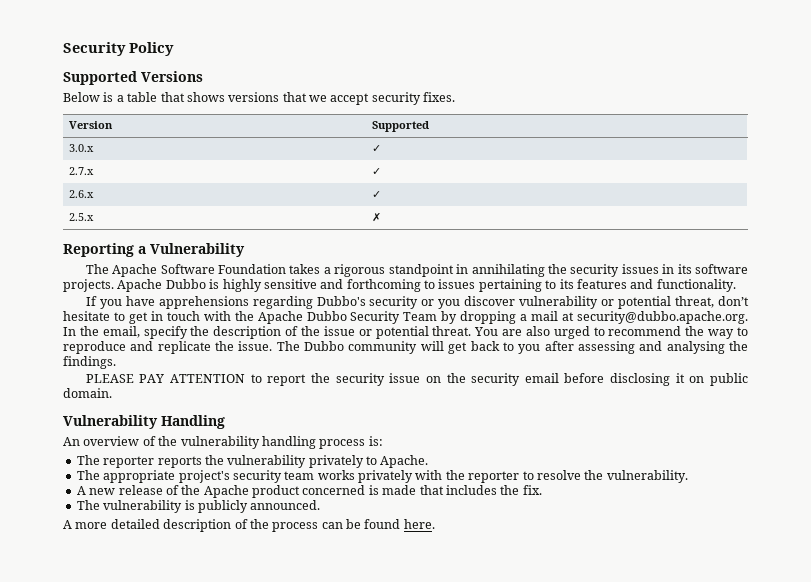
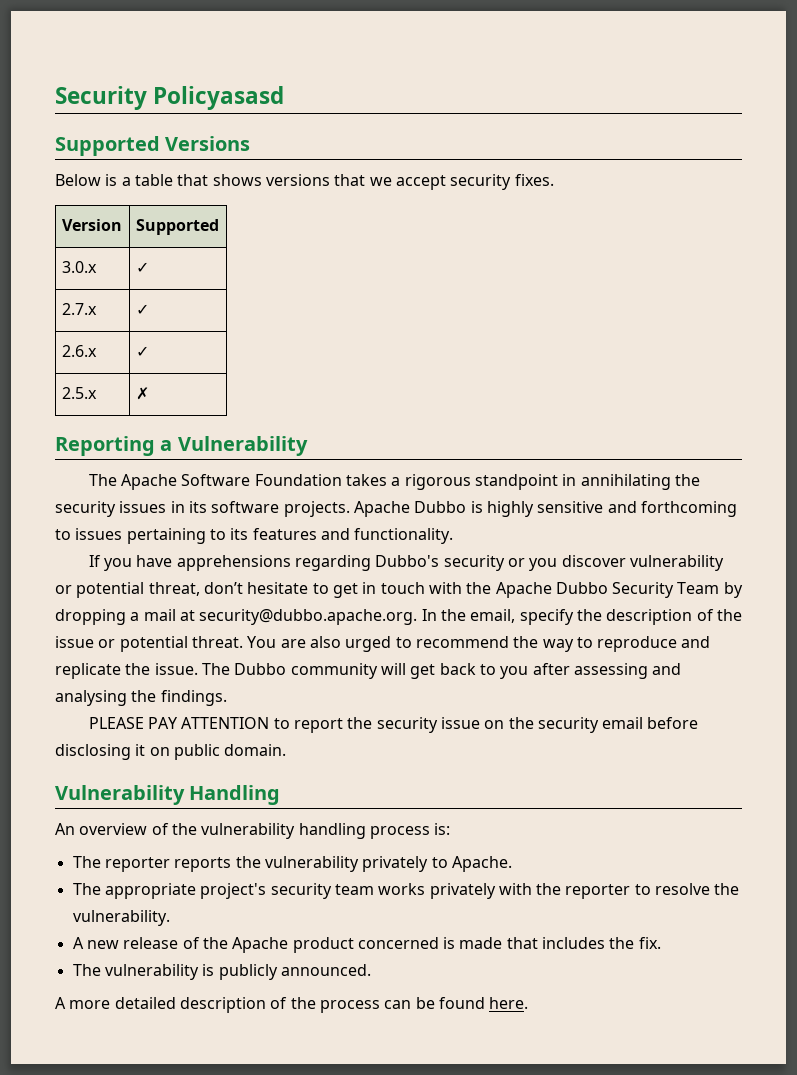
- Security Policy
+ Security Policyasasd

